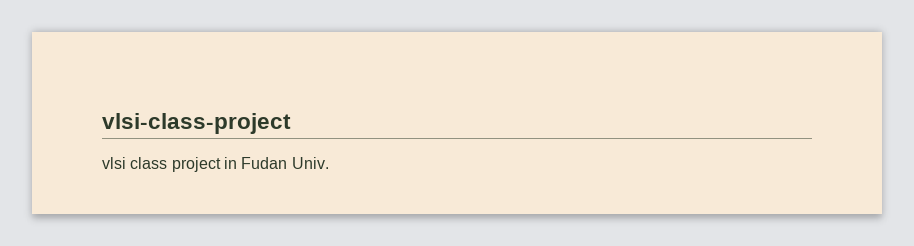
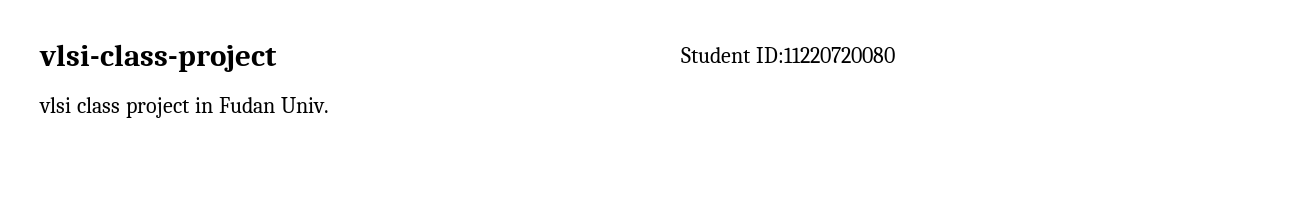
+ Student ID:11220720080

